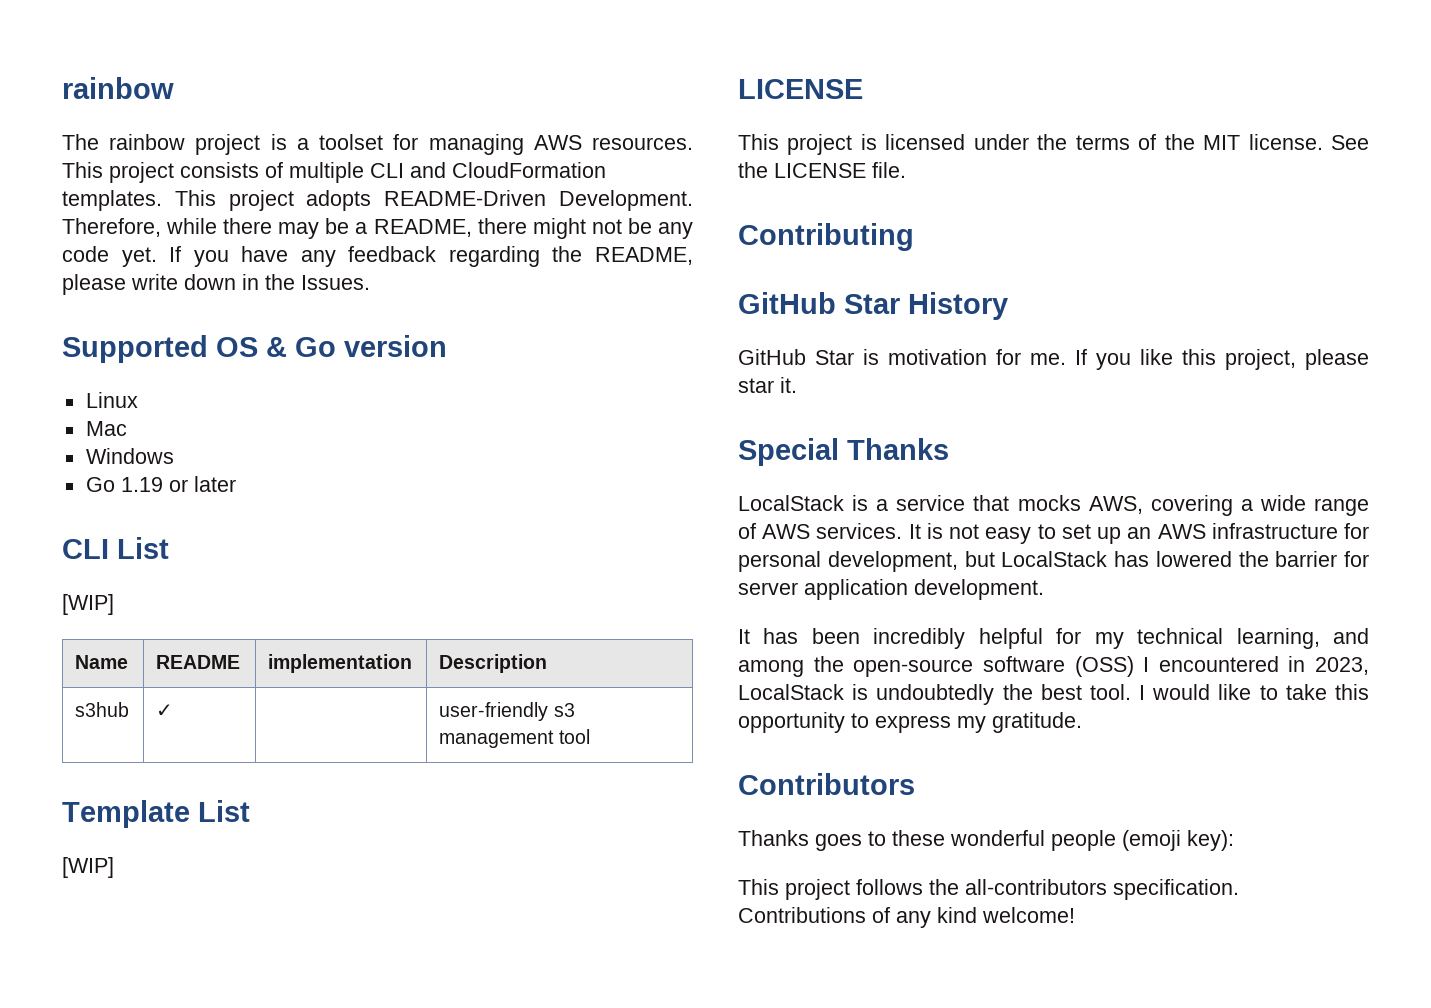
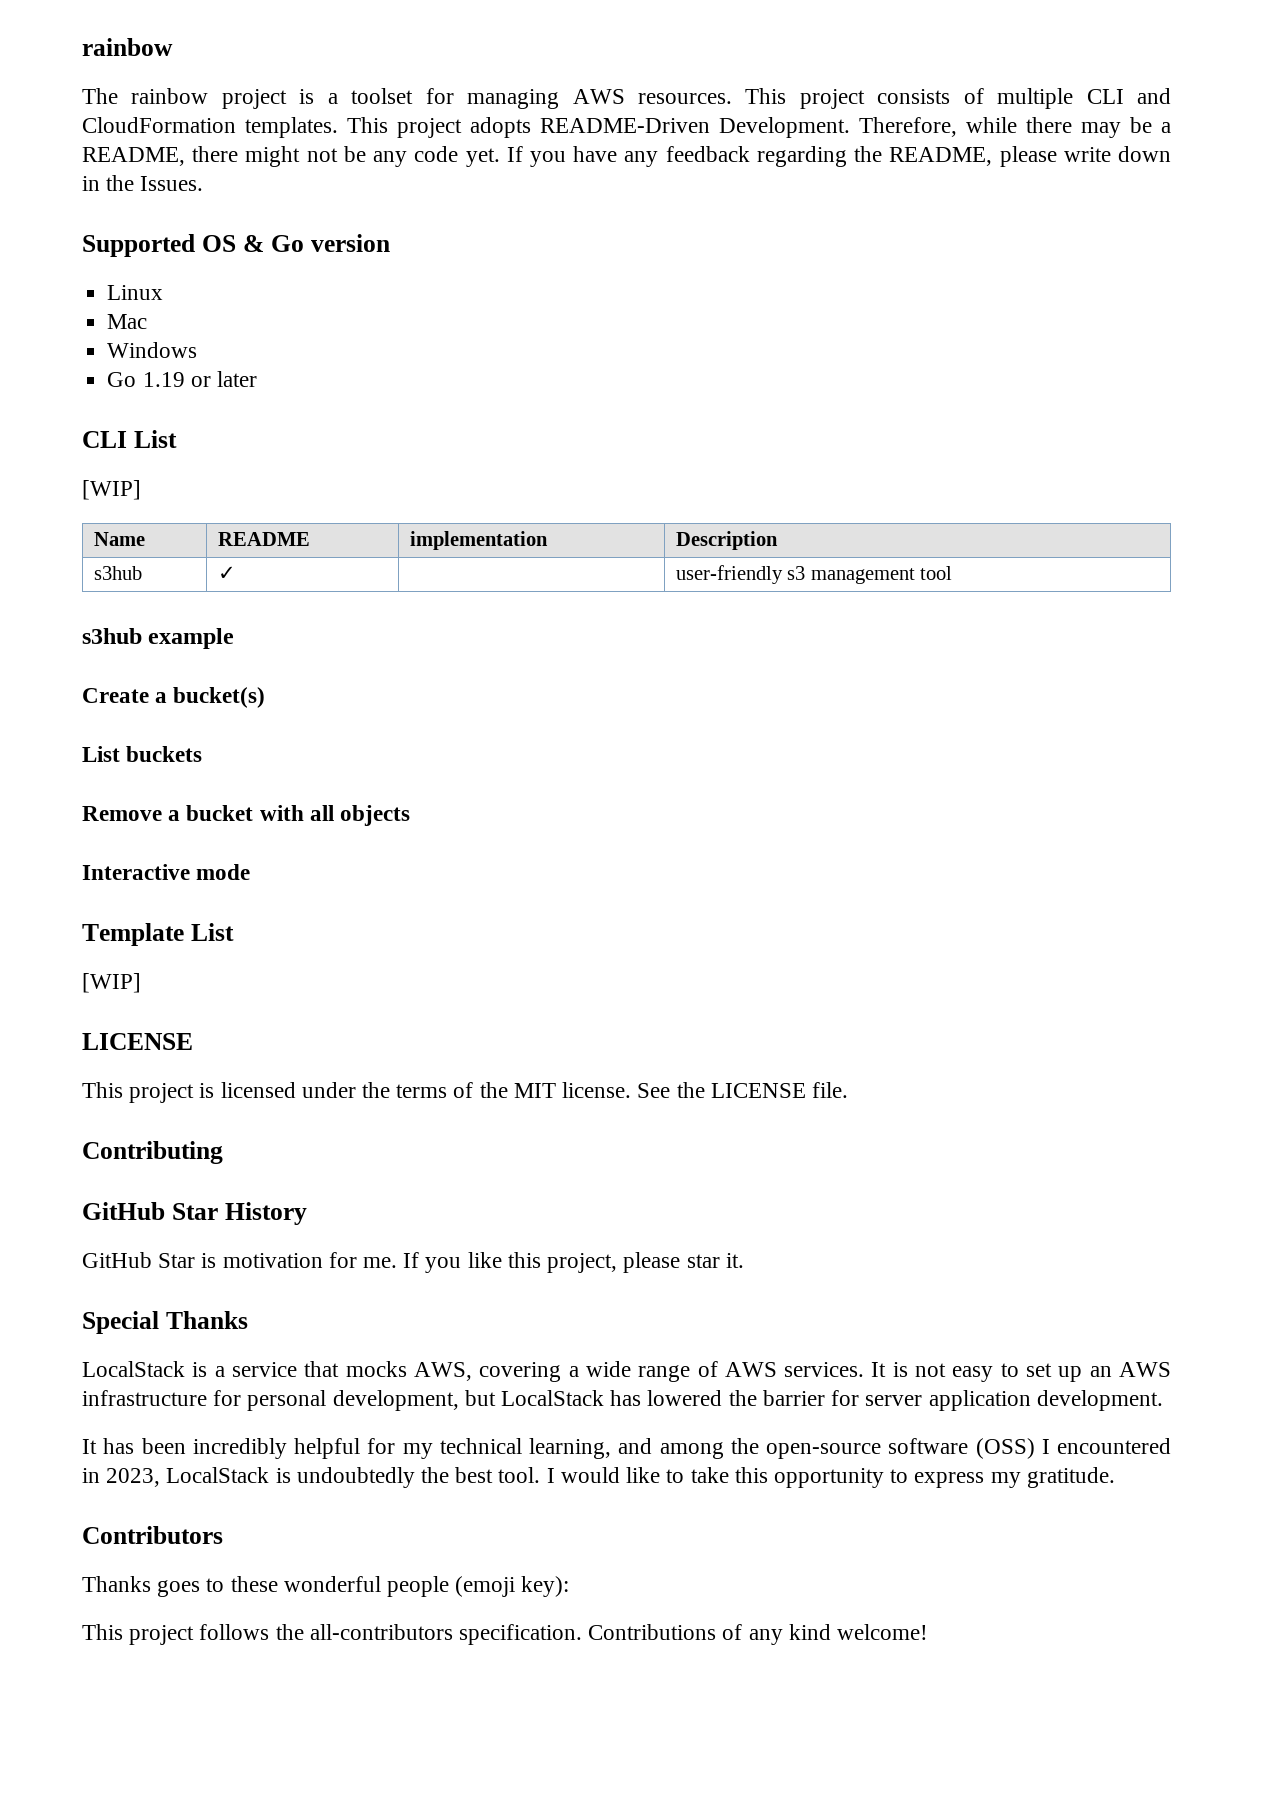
+ s3hub example
+ Create a bucket(s)
+ List buckets
+ Remove a bucket with all objects
+ Interactive mode

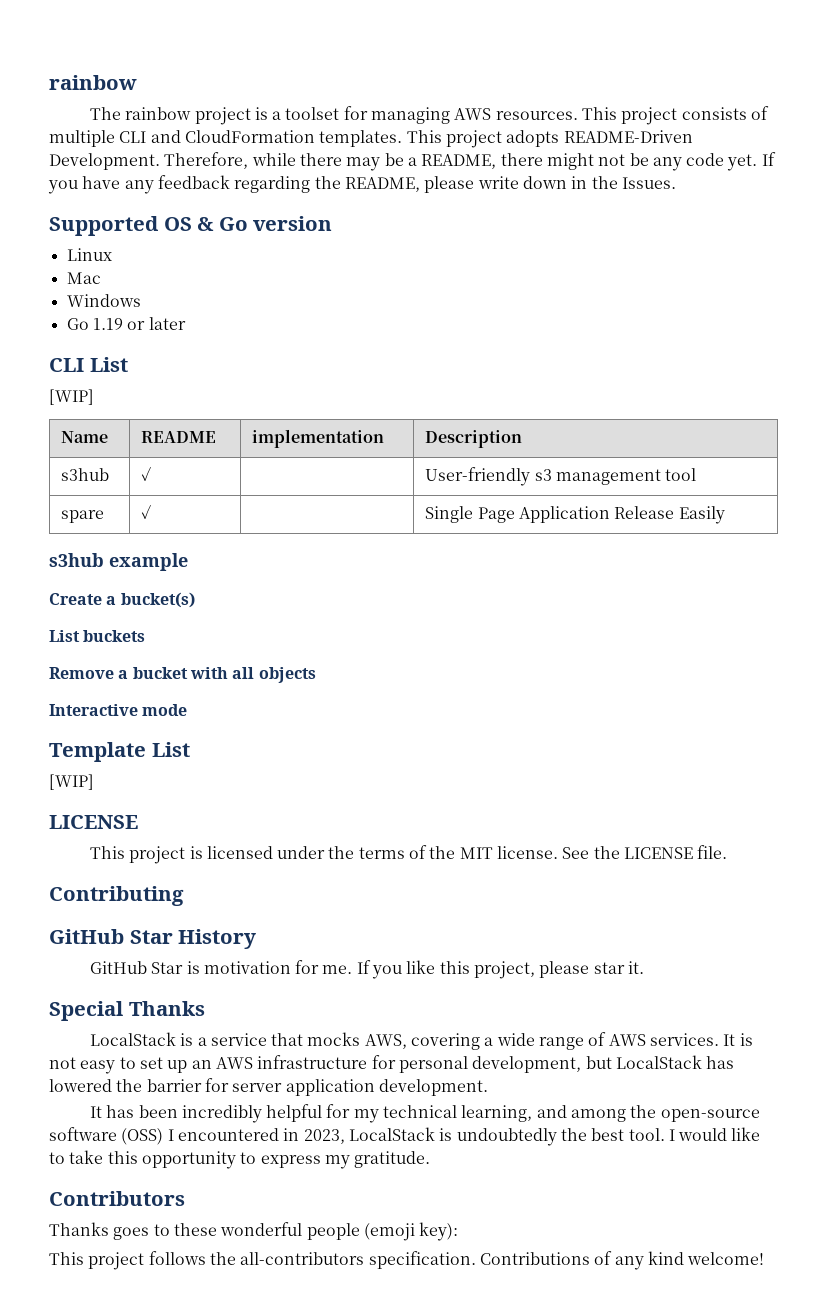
- s3hub | ✓ | | user-friendly s3 management tool
+ s3hub | ✓ | | User-friendly s3 management tool
+ spare | ✓ | | Single Page Application Release Easily

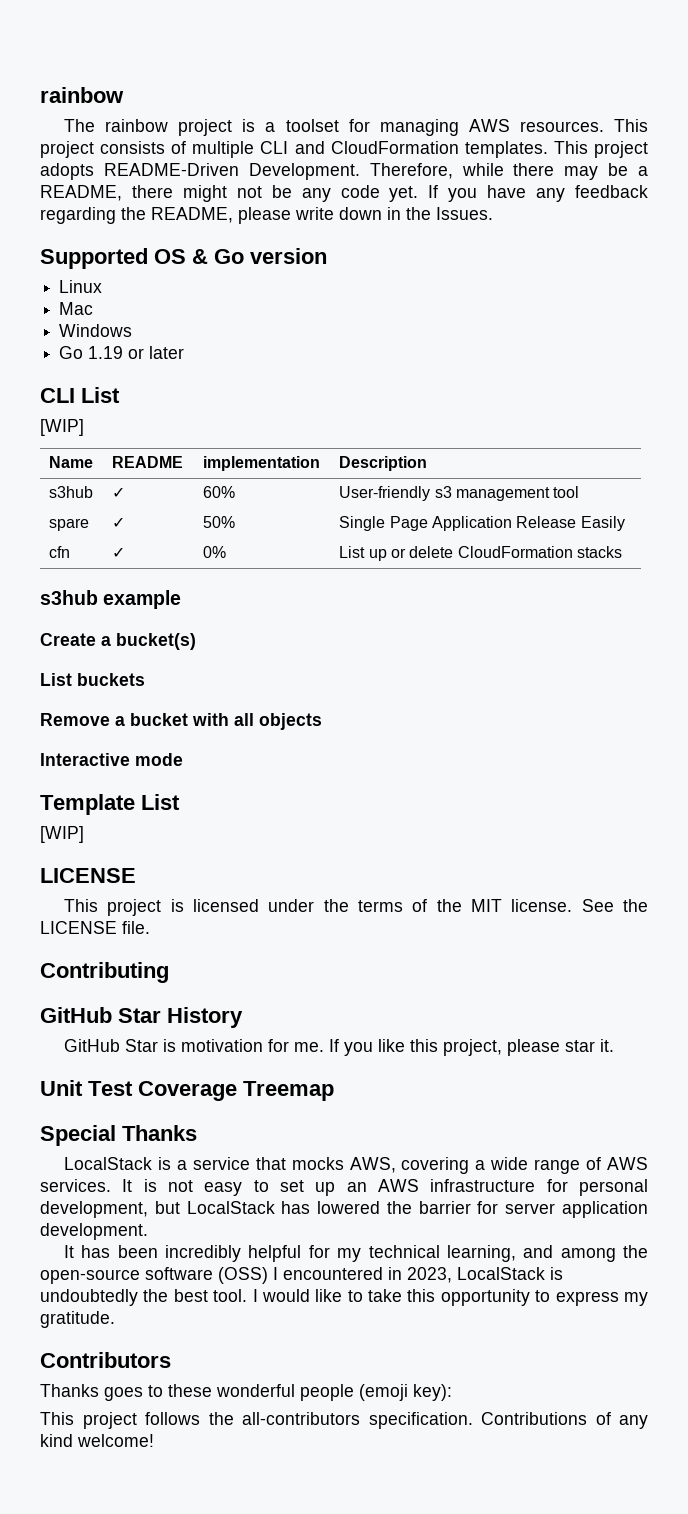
- s3hub | ✓ | | User-friendly s3 management tool
+ s3hub | ✓ | 60% | User-friendly s3 management tool
- spare | ✓ | | Single Page Application Release Easily
+ spare | ✓ | 50% | Single Page Application Release Easily
+ cfn | ✓ | 0% | List up or delete CloudFormation stacks
+ Unit Test Coverage Treemap

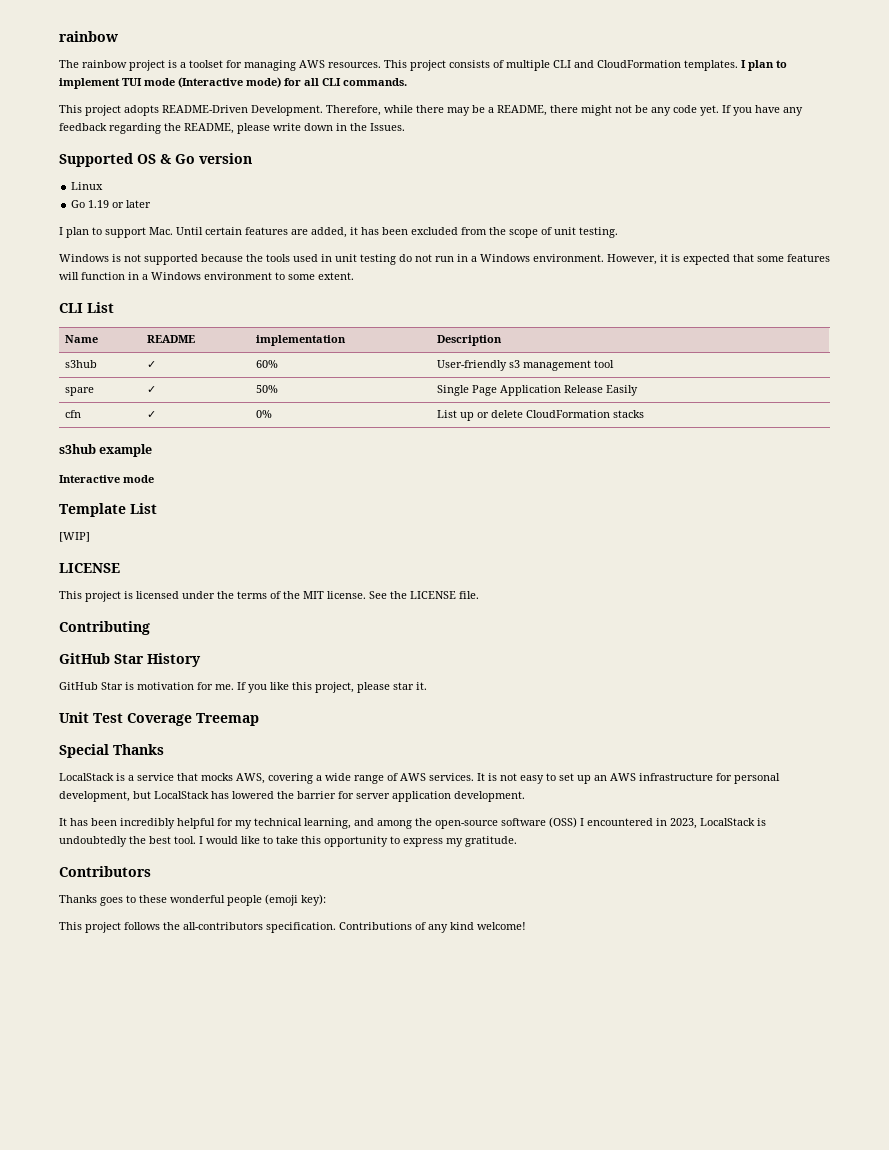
- This project consists of multiple CLI and CloudFormation templates. This project adopts README-Driven Development.
+ This project consists of multiple CLI and CloudFormation templates. I plan to implement TUI mode (Interactive mode) for all CLI commands.
+ This project adopts README-Driven Development.
- Mac
- Windows
+ I plan to support Mac. Until certain features are added, it has been excluded from the scope of unit testing.
+ Windows is not supported because the tools used in unit testing do not run in a Windows environment. However, it is expected that some features will function in a Windows environment to some extent.
  CLI List
- [WIP]
- Create a bucket(s)
- List buckets
- Remove a bucket with all objects

